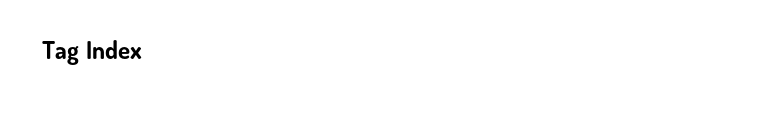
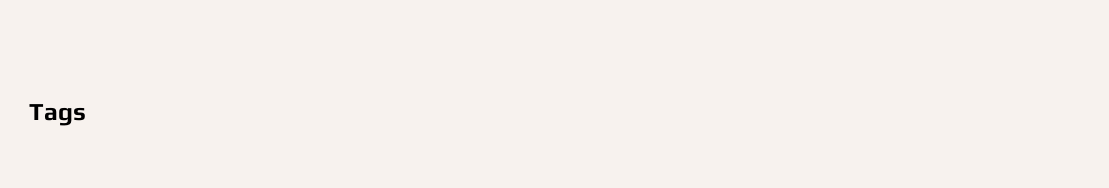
- Tag Index
+ Tags

